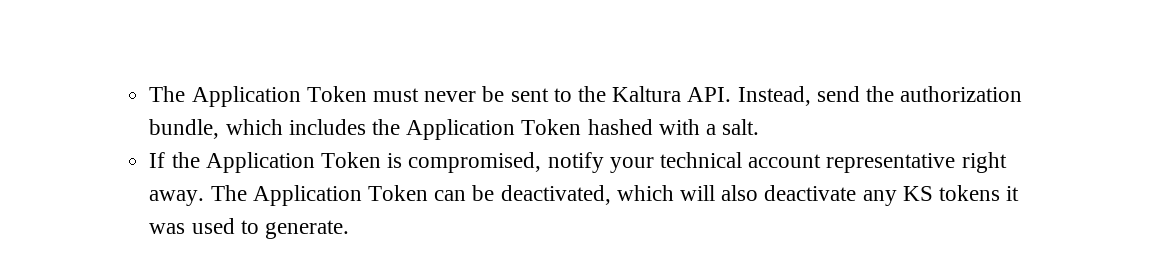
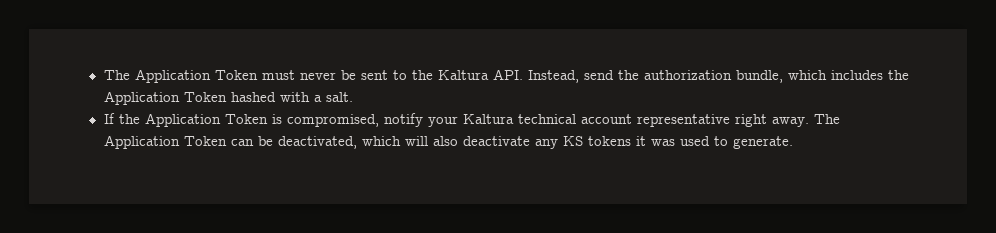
- If the Application Token is compromised, notify your technical account representative right away.
+ If the Application Token is compromised, notify your Kaltura technical account representative right away.

